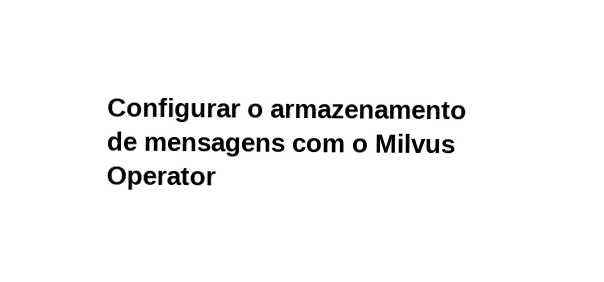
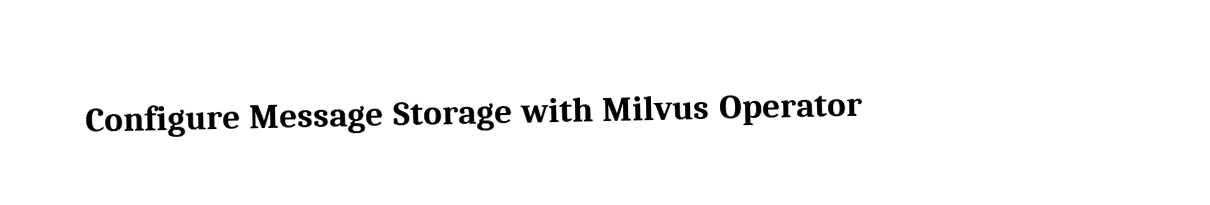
- Configurar o armazenamento de mensagens com o Milvus Operator
+ Configure Message Storage with Milvus Operator

